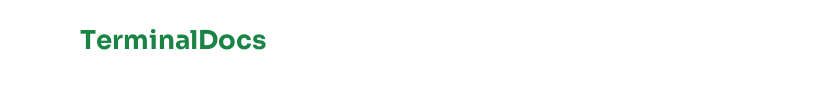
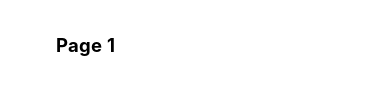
- TerminalDocs
+ Page 1

